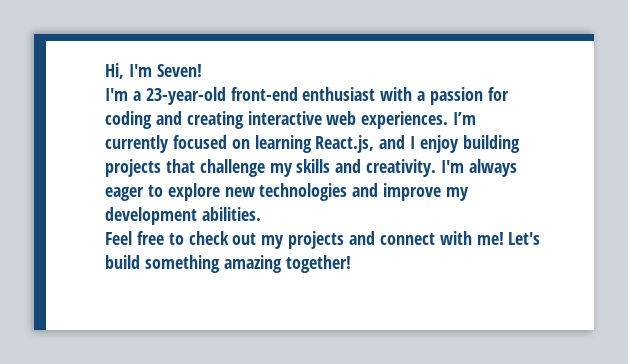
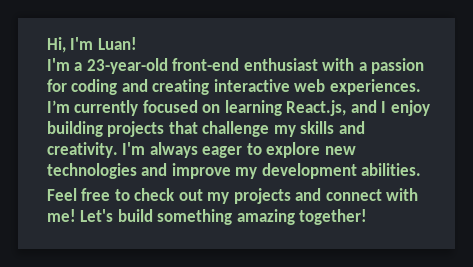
- Hi, I'm Seven!
+ Hi, I'm Luan!

